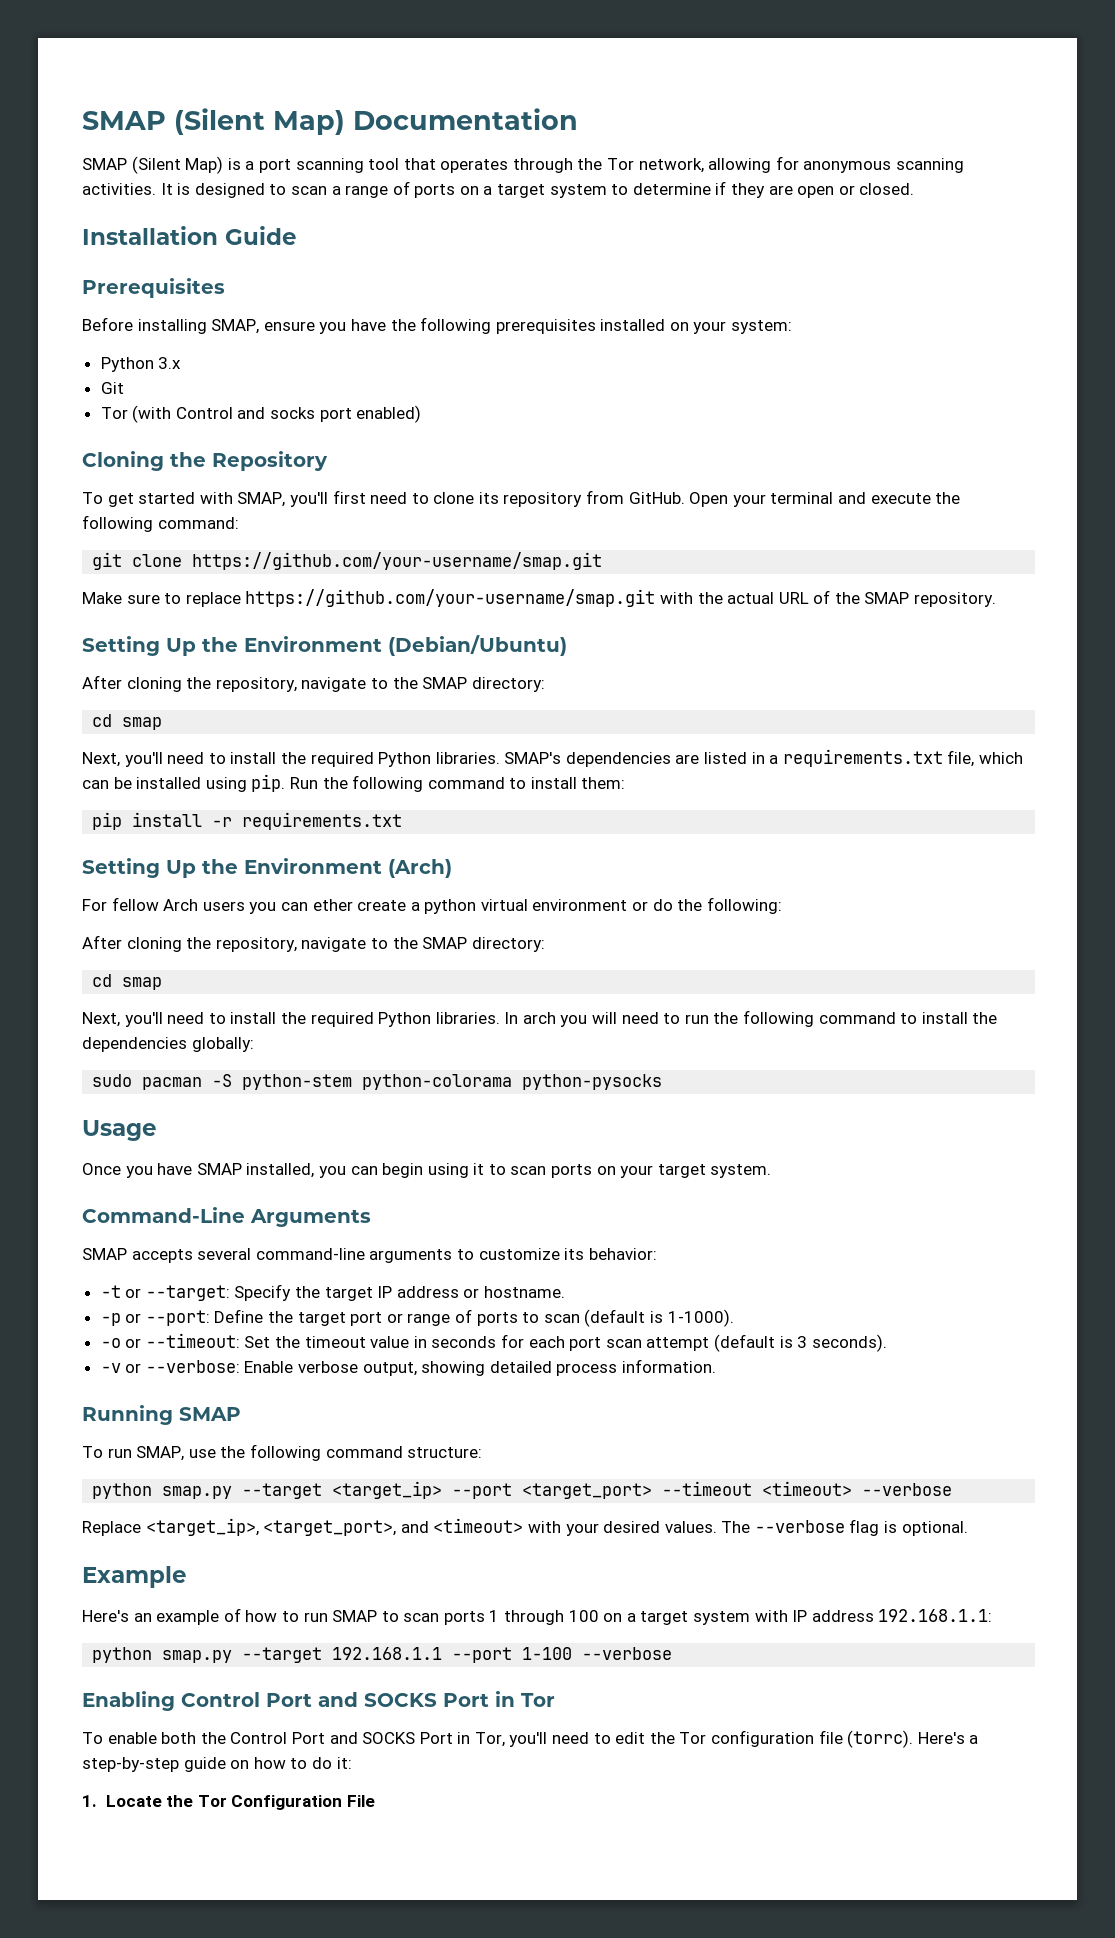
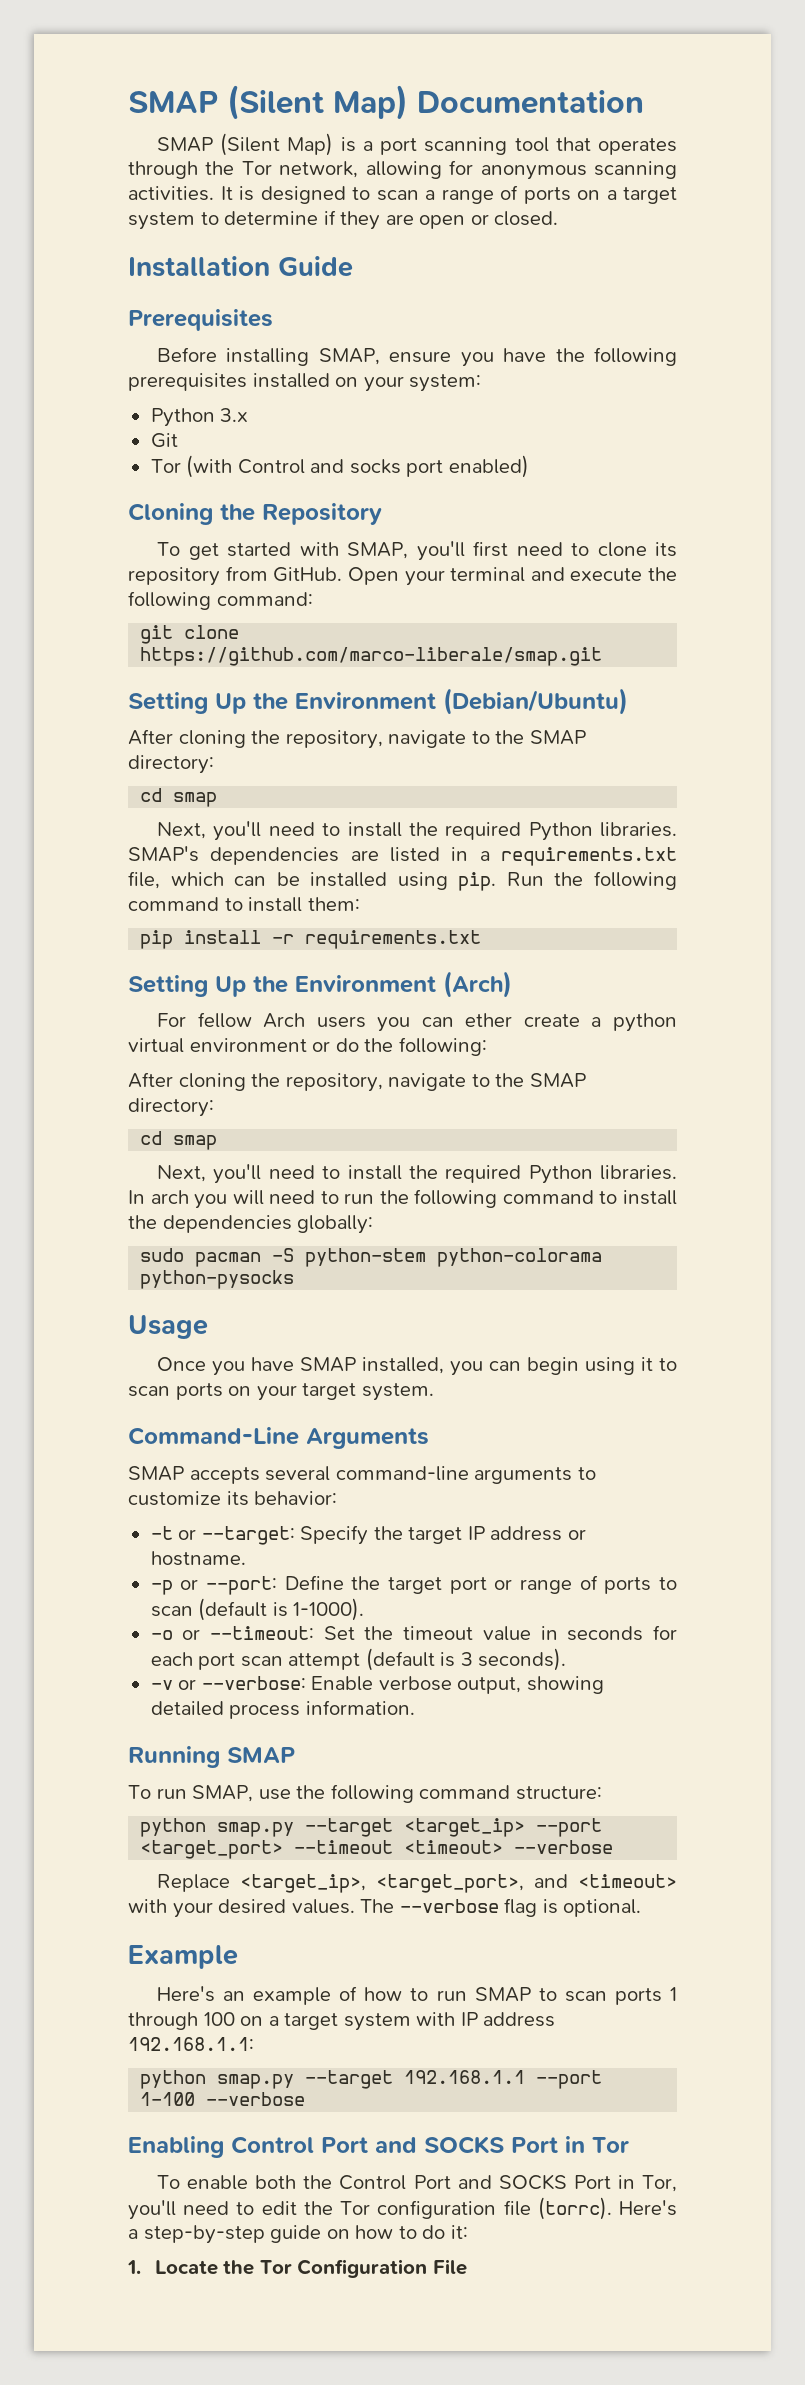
- git clone https://github.com/your-username/smap.git
- Make sure to replace https://github.com/your-username/smap.git with the actual URL of the SMAP repository.
+ git clone https://github.com/marco-liberale/smap.git

